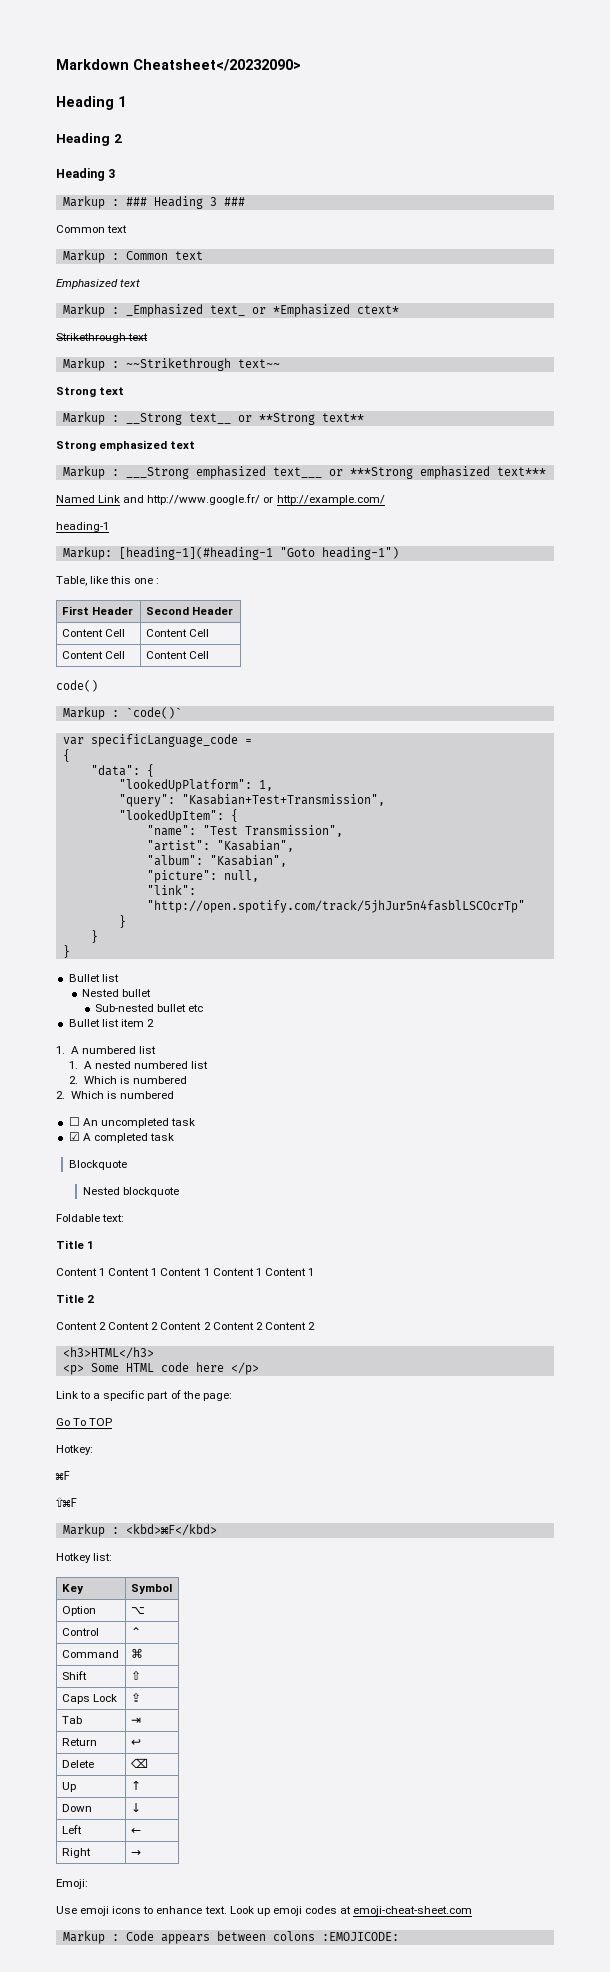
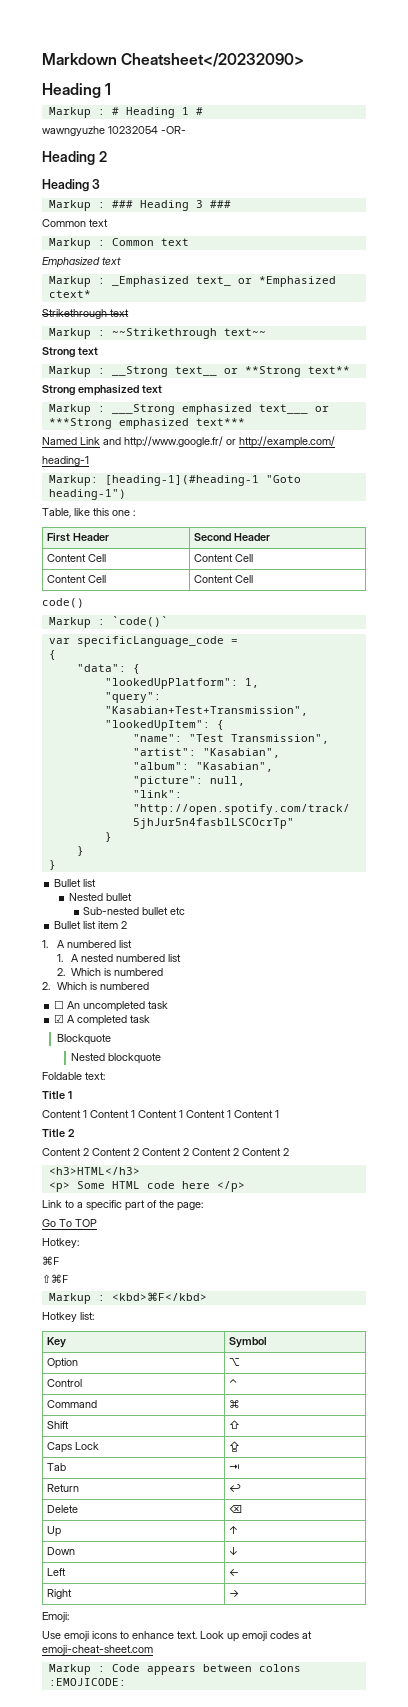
+ Markup : # Heading 1 #
+ wawngyuzhe 10232054 -OR-

